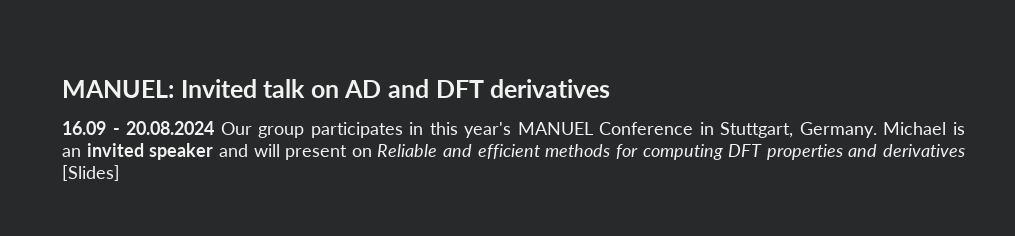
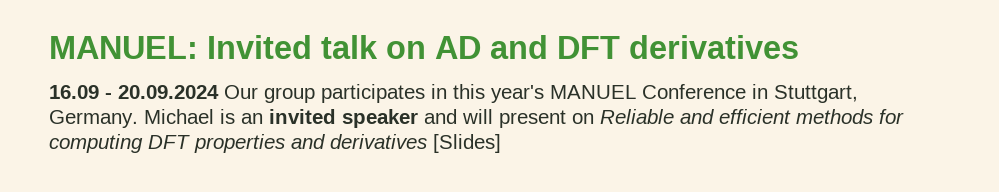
- 16.09 - 20.08.2024 Our group participates in this year's MANUEL Conference in Stuttgart, Germany.
+ 16.09 - 20.09.2024 Our group participates in this year's MANUEL Conference in Stuttgart, Germany.

